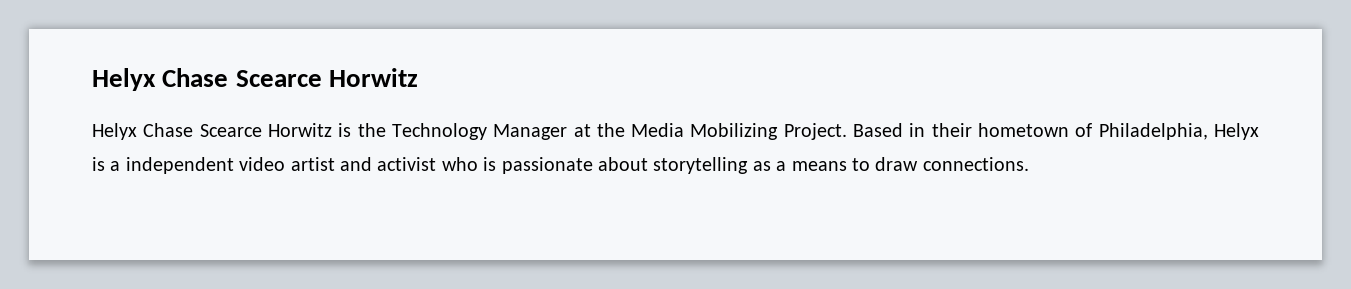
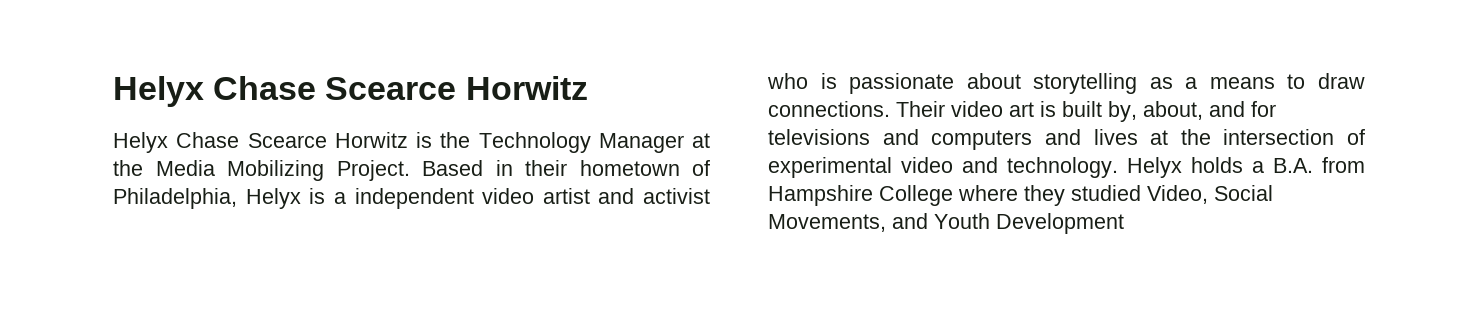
+ Their video art is built by, about, and for televisions and computers and lives at the intersection of experimental video and technology. Helyx holds a B.A. from Hampshire College where they studied Video, Social Movements, and Youth Development

